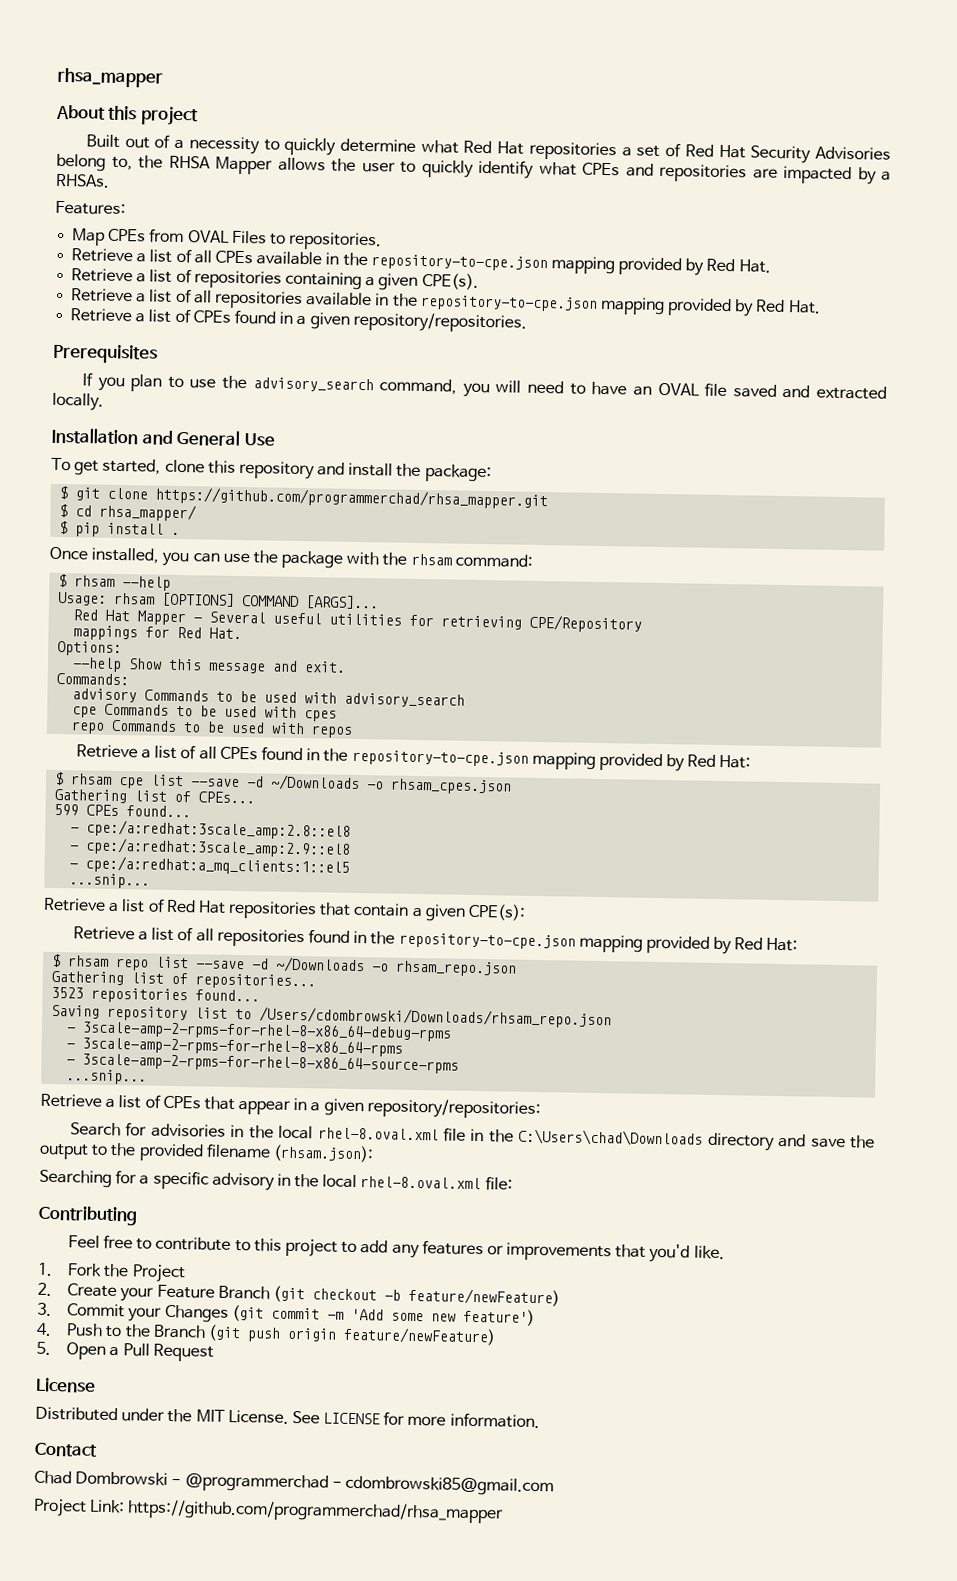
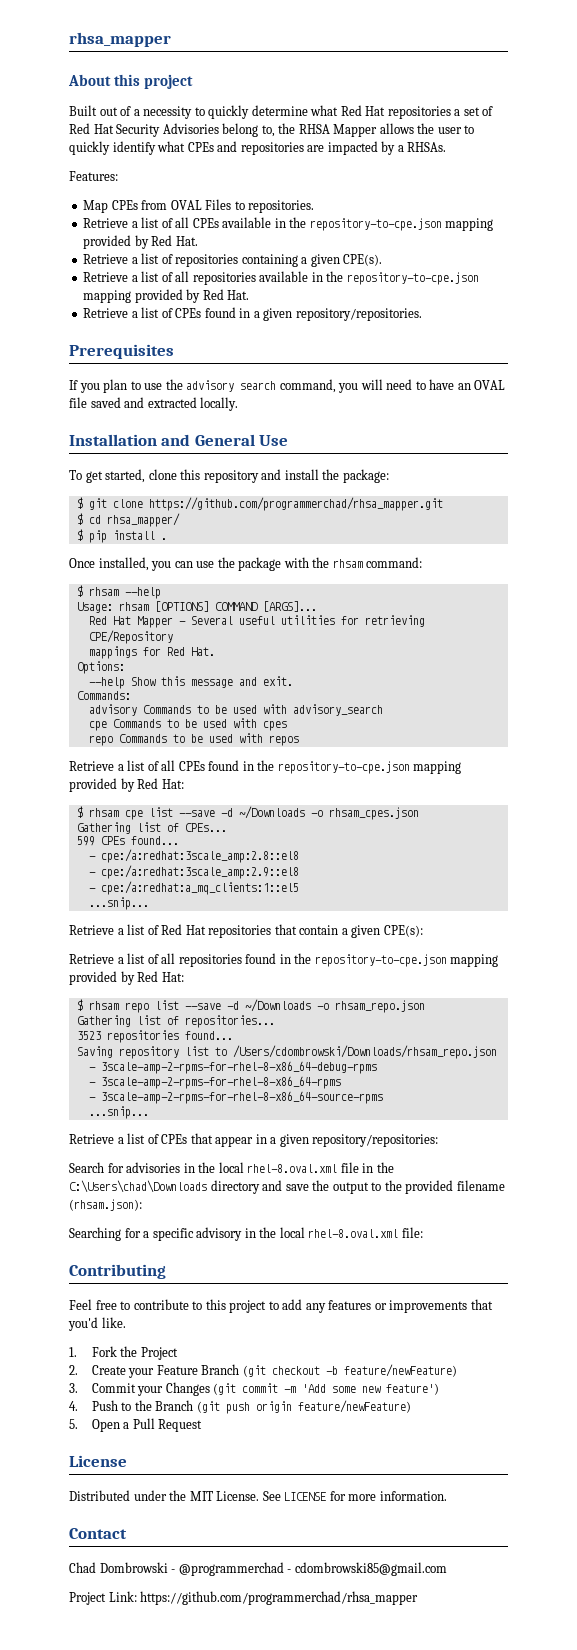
- If you plan to use the advisory_search command, you will need to have an OVAL file saved and extracted locally.
+ If you plan to use the advisory search command, you will need to have an OVAL file saved and extracted locally.

